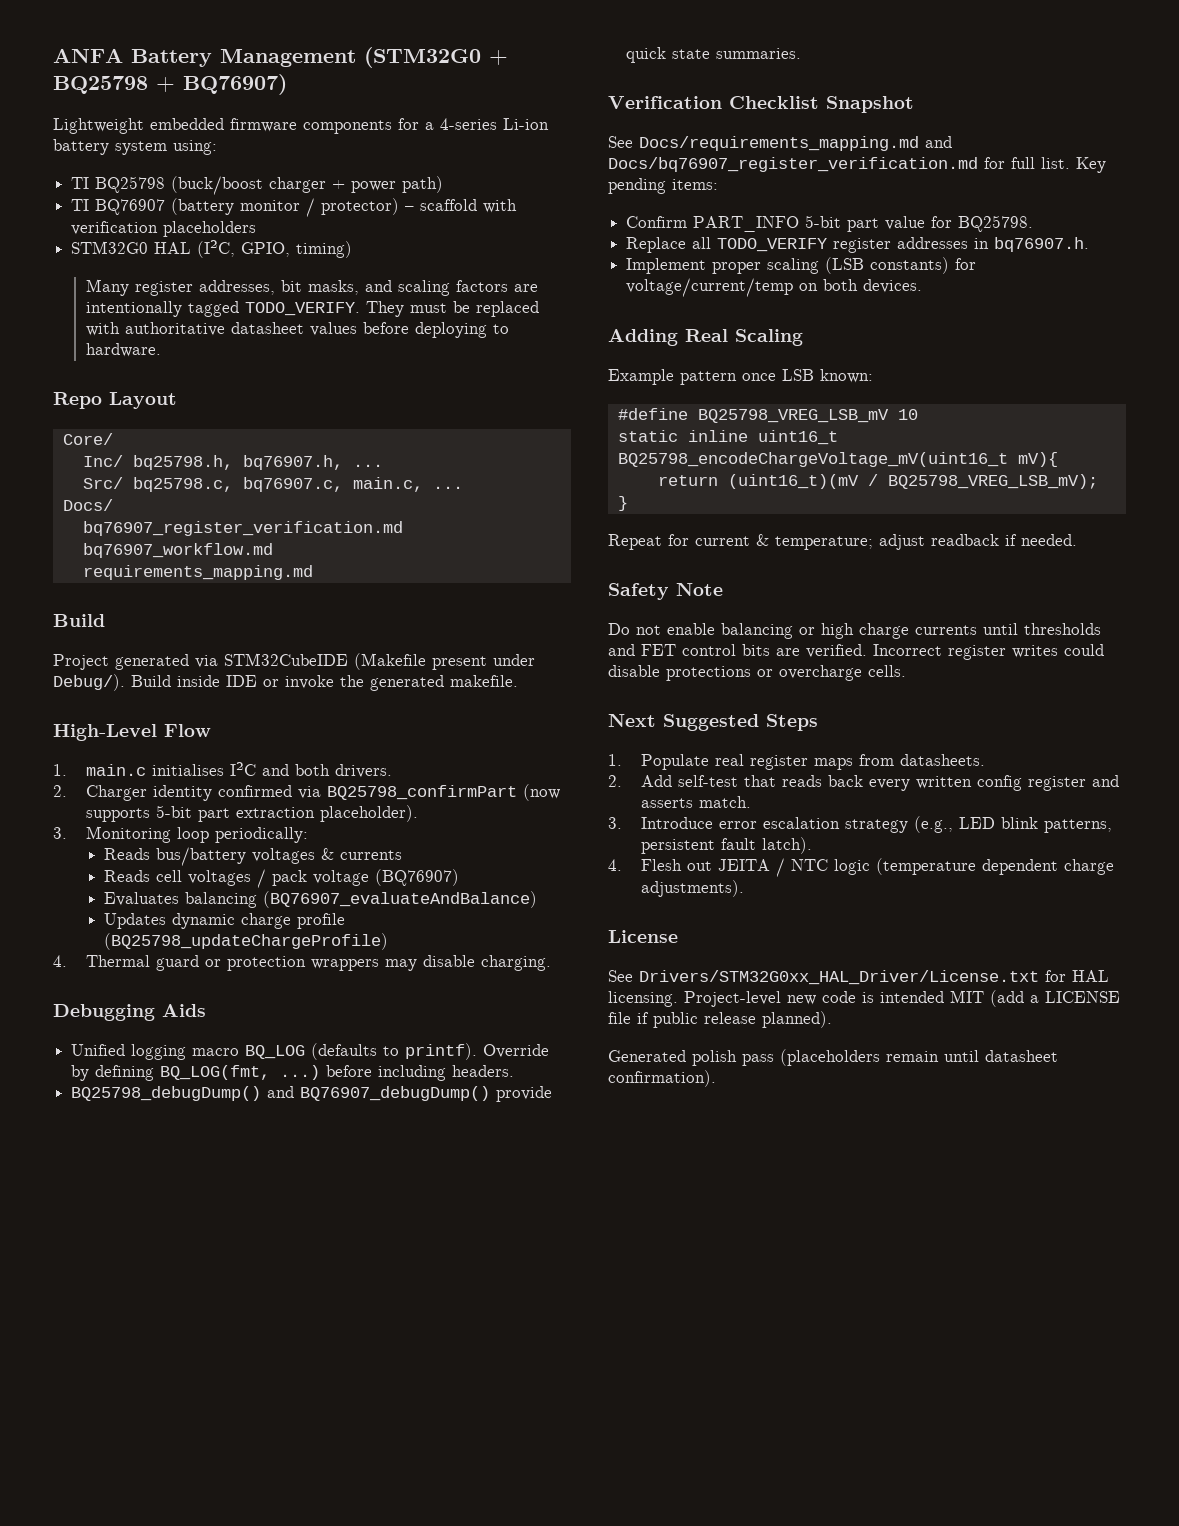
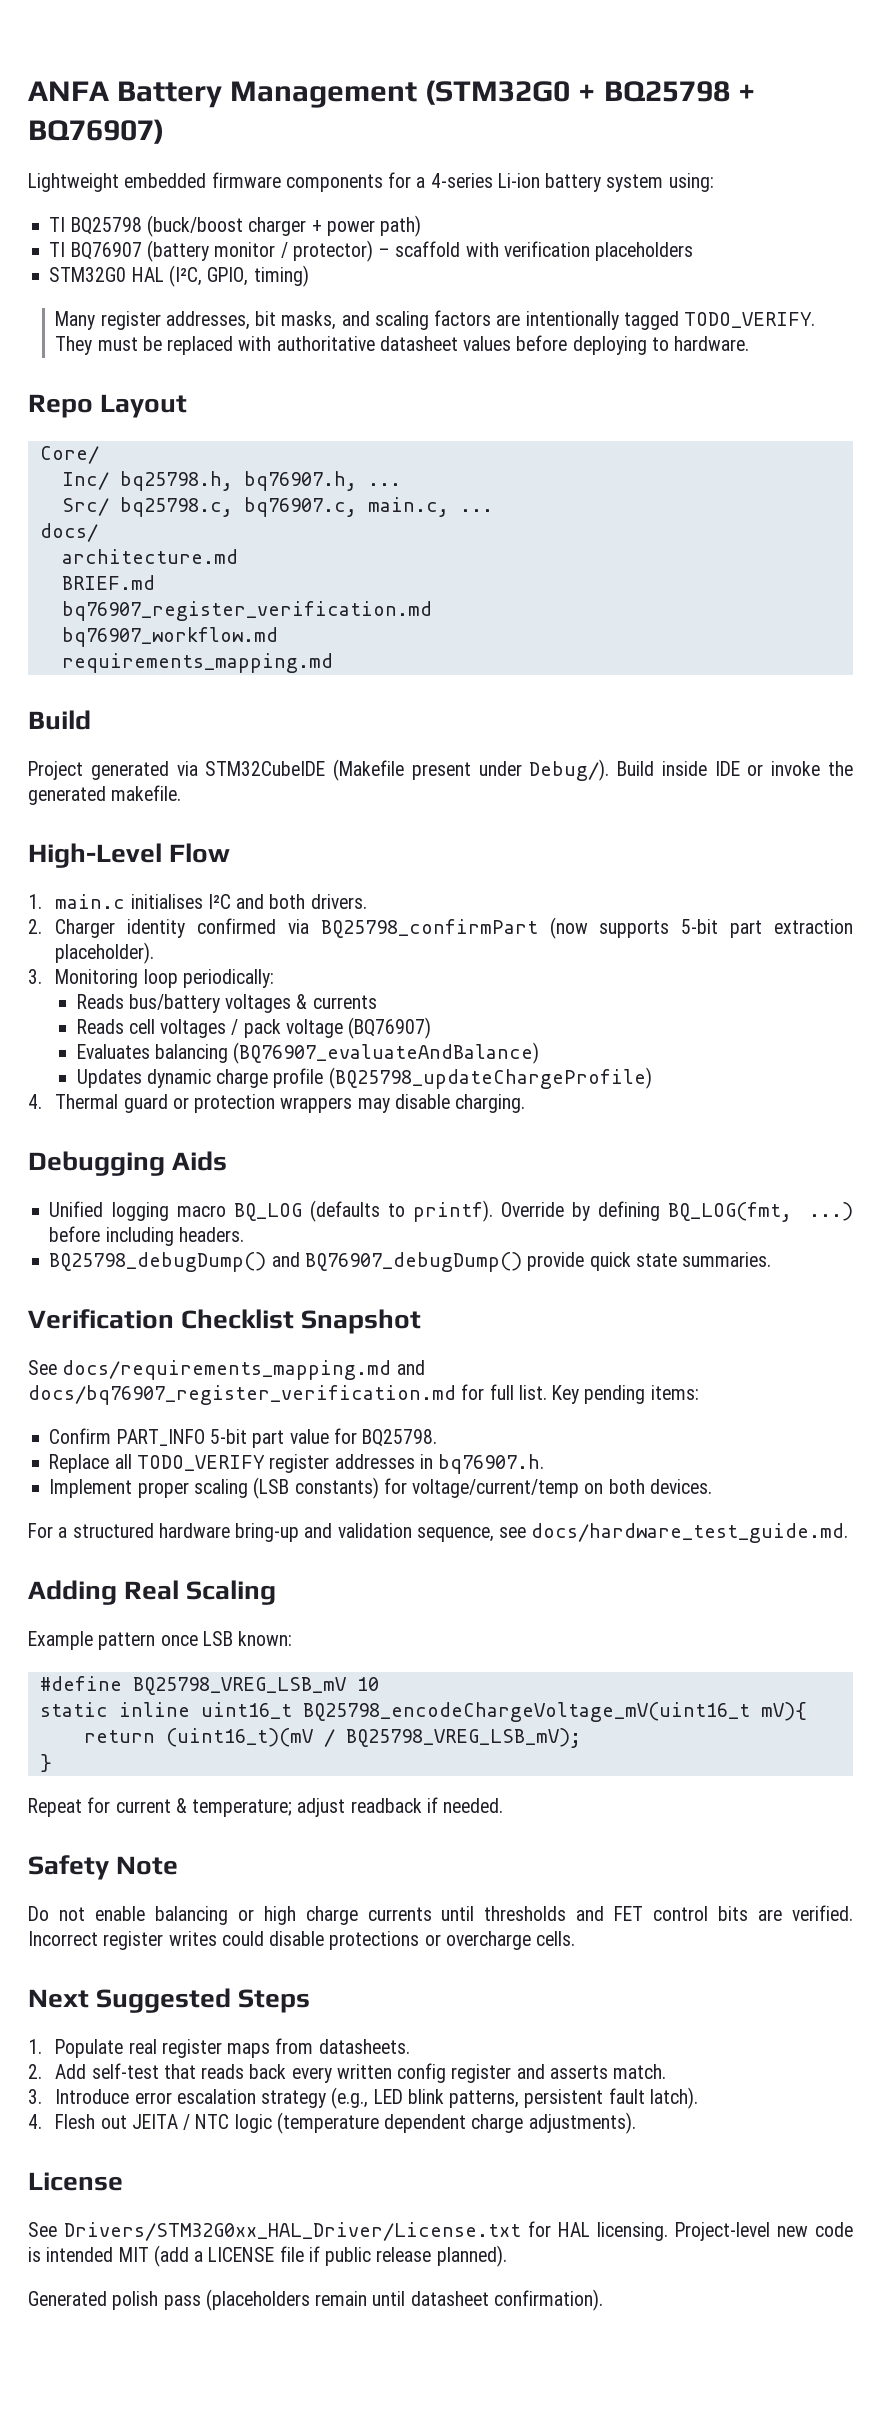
- Docs/
+ docs/
+ architecture.md
+ BRIEF.md
- See Docs/requirements_mapping.md and Docs/bq76907_register_verification.md for full list.
+ See docs/requirements_mapping.md and docs/bq76907_register_verification.md for full list.
+ For a structured hardware bring-up and validation sequence, see docs/hardware_test_guide.md.

